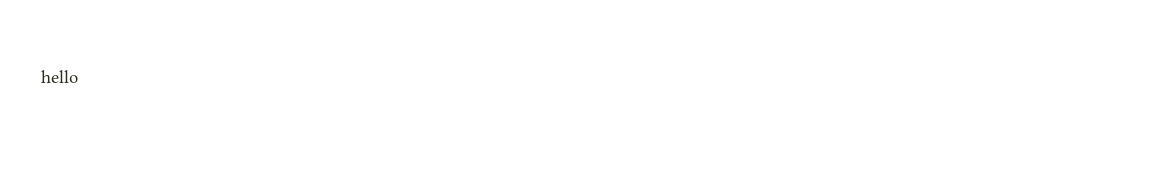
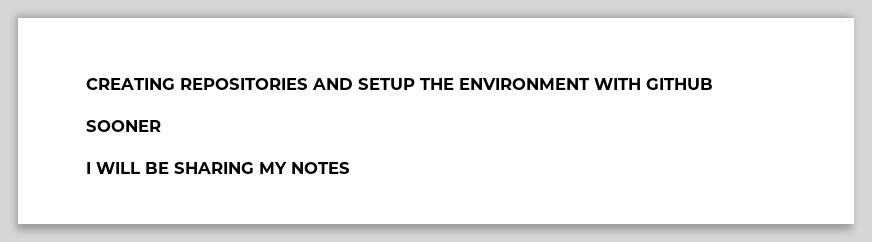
- hello
+ CREATING REPOSITORIES AND SETUP THE ENVIRONMENT WITH GITHUB
+ SOONER
+ I WILL BE SHARING MY NOTES

